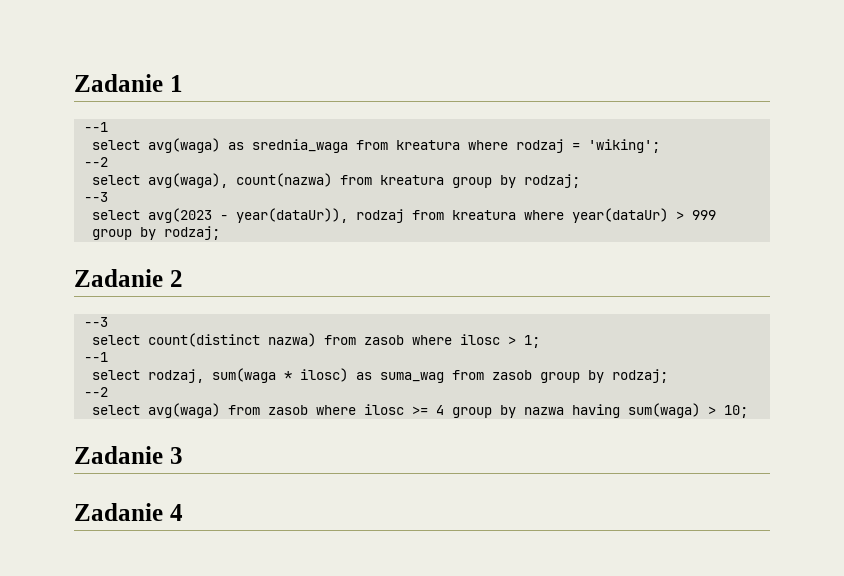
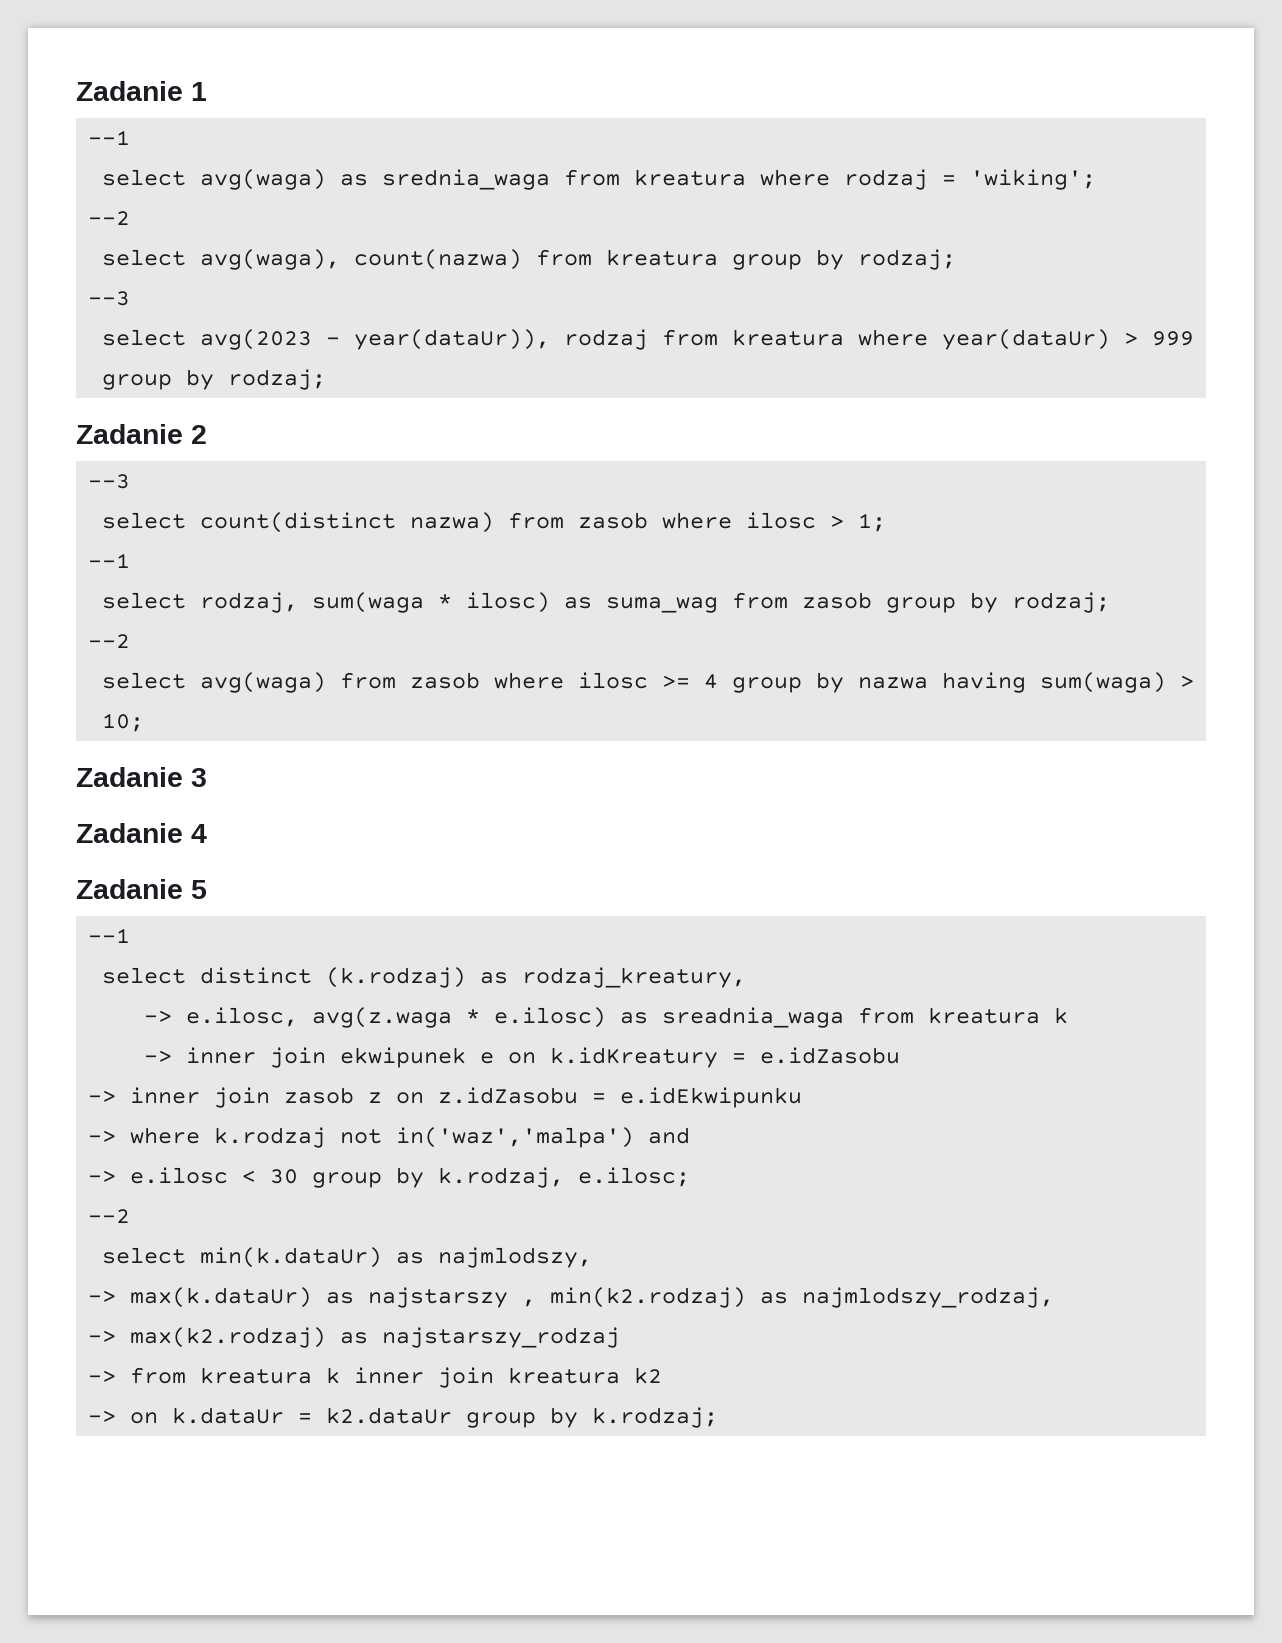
+ Zadanie 5
+ --1
+ select distinct (k.rodzaj) as rodzaj_kreatury,
+ -> e.ilosc, avg(z.waga * e.ilosc) as sreadnia_waga from kreatura k
+ -> inner join ekwipunek e on k.idKreatury = e.idZasobu
+ -> inner join zasob z on z.idZasobu = e.idEkwipunku
+ -> where k.rodzaj not in('waz','malpa') and
+ -> e.ilosc < 30 group by k.rodzaj, e.ilosc;
+ --2
+ select min(k.dataUr) as najmlodszy,
+ -> max(k.dataUr) as najstarszy , min(k2.rodzaj) as najmlodszy_rodzaj,
+ -> max(k2.rodzaj) as najstarszy_rodzaj
+ -> from kreatura k inner join kreatura k2
+ -> on k.dataUr = k2.dataUr group by k.rodzaj;

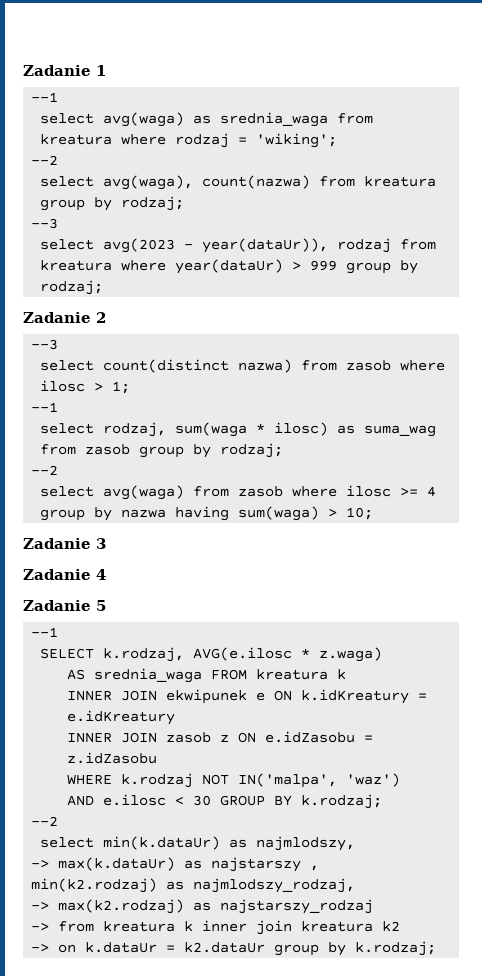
- select distinct (k.rodzaj) as rodzaj_kreatury,
- -> e.ilosc, avg(z.waga * e.ilosc) as sreadnia_waga from kreatura k
+ SELECT k.rodzaj, AVG(e.ilosc * z.waga)
+ AS srednia_waga FROM kreatura k
- -> inner join ekwipunek e on k.idKreatury = e.idZasobu
- -> inner join zasob z on z.idZasobu = e.idEkwipunku
- -> where k.rodzaj not in('waz','malpa') and
- -> e.ilosc < 30 group by k.rodzaj, e.ilosc;
+ INNER JOIN ekwipunek e ON k.idKreatury = e.idKreatury
+ INNER JOIN zasob z ON e.idZasobu = z.idZasobu
+ WHERE k.rodzaj NOT IN('malpa', 'waz')
+ AND e.ilosc < 30 GROUP BY k.rodzaj;

